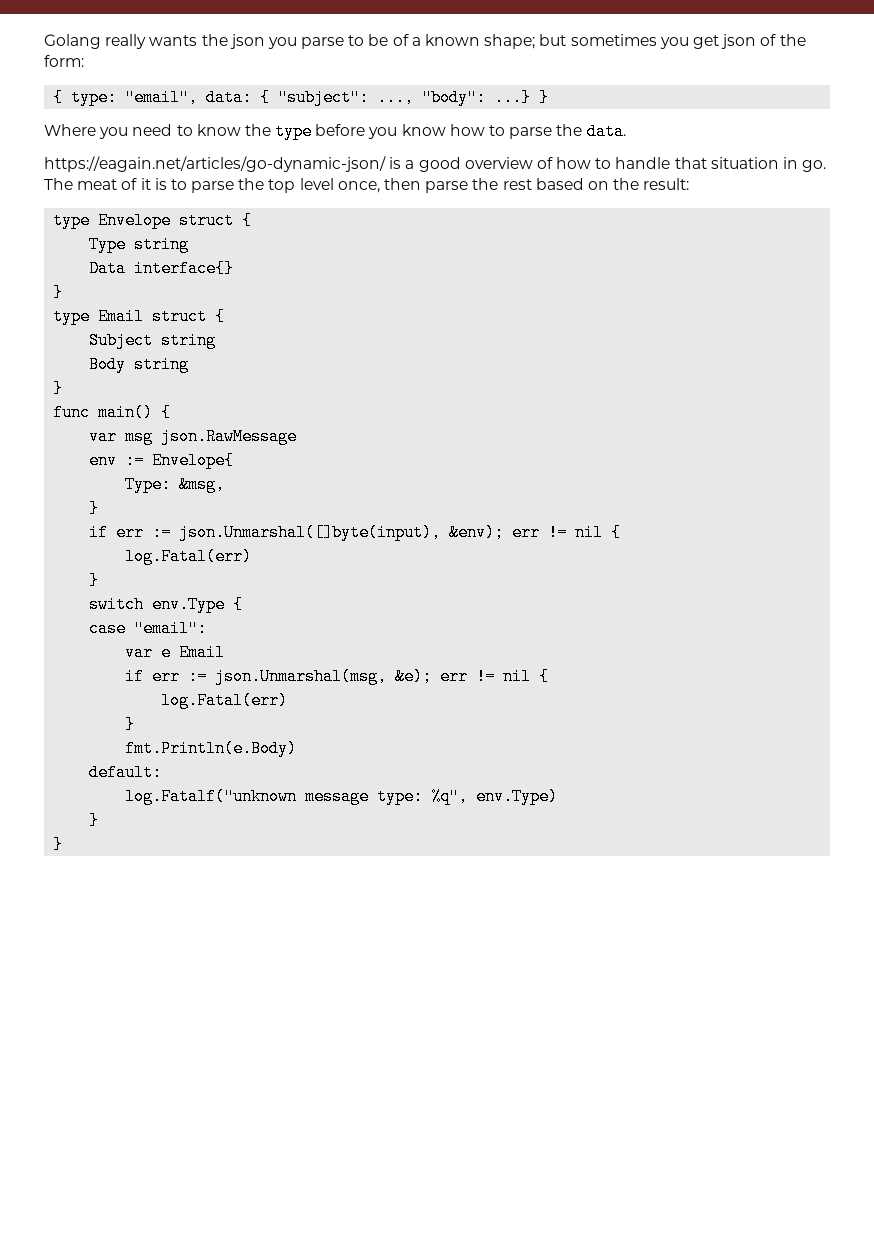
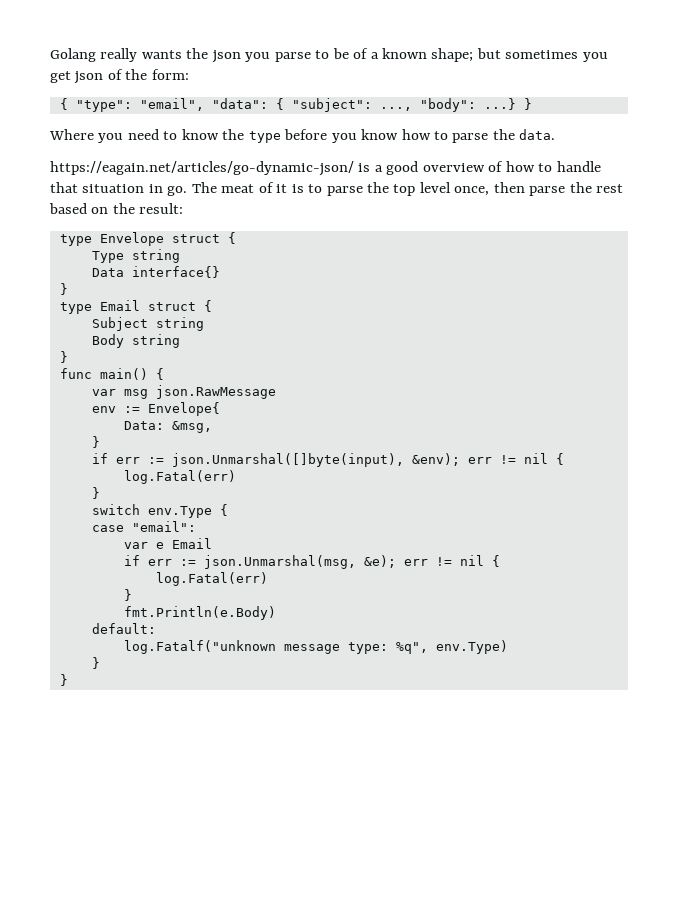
- { type: "email", data: { "subject": ..., "body": ...} }
+ { "type": "email", "data": { "subject": ..., "body": ...} }
- Type: &msg,
+ Data: &msg,

